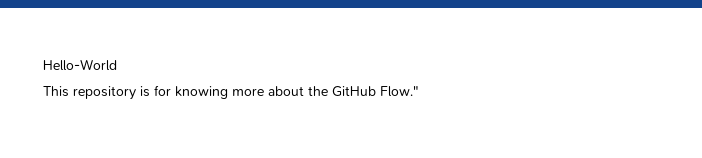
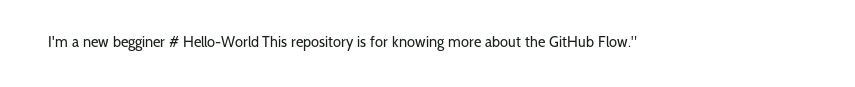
- Hello-World
- This repository is for knowing more about the GitHub Flow."
+ I'm a new begginer # Hello-World This repository is for knowing more about the GitHub Flow."

